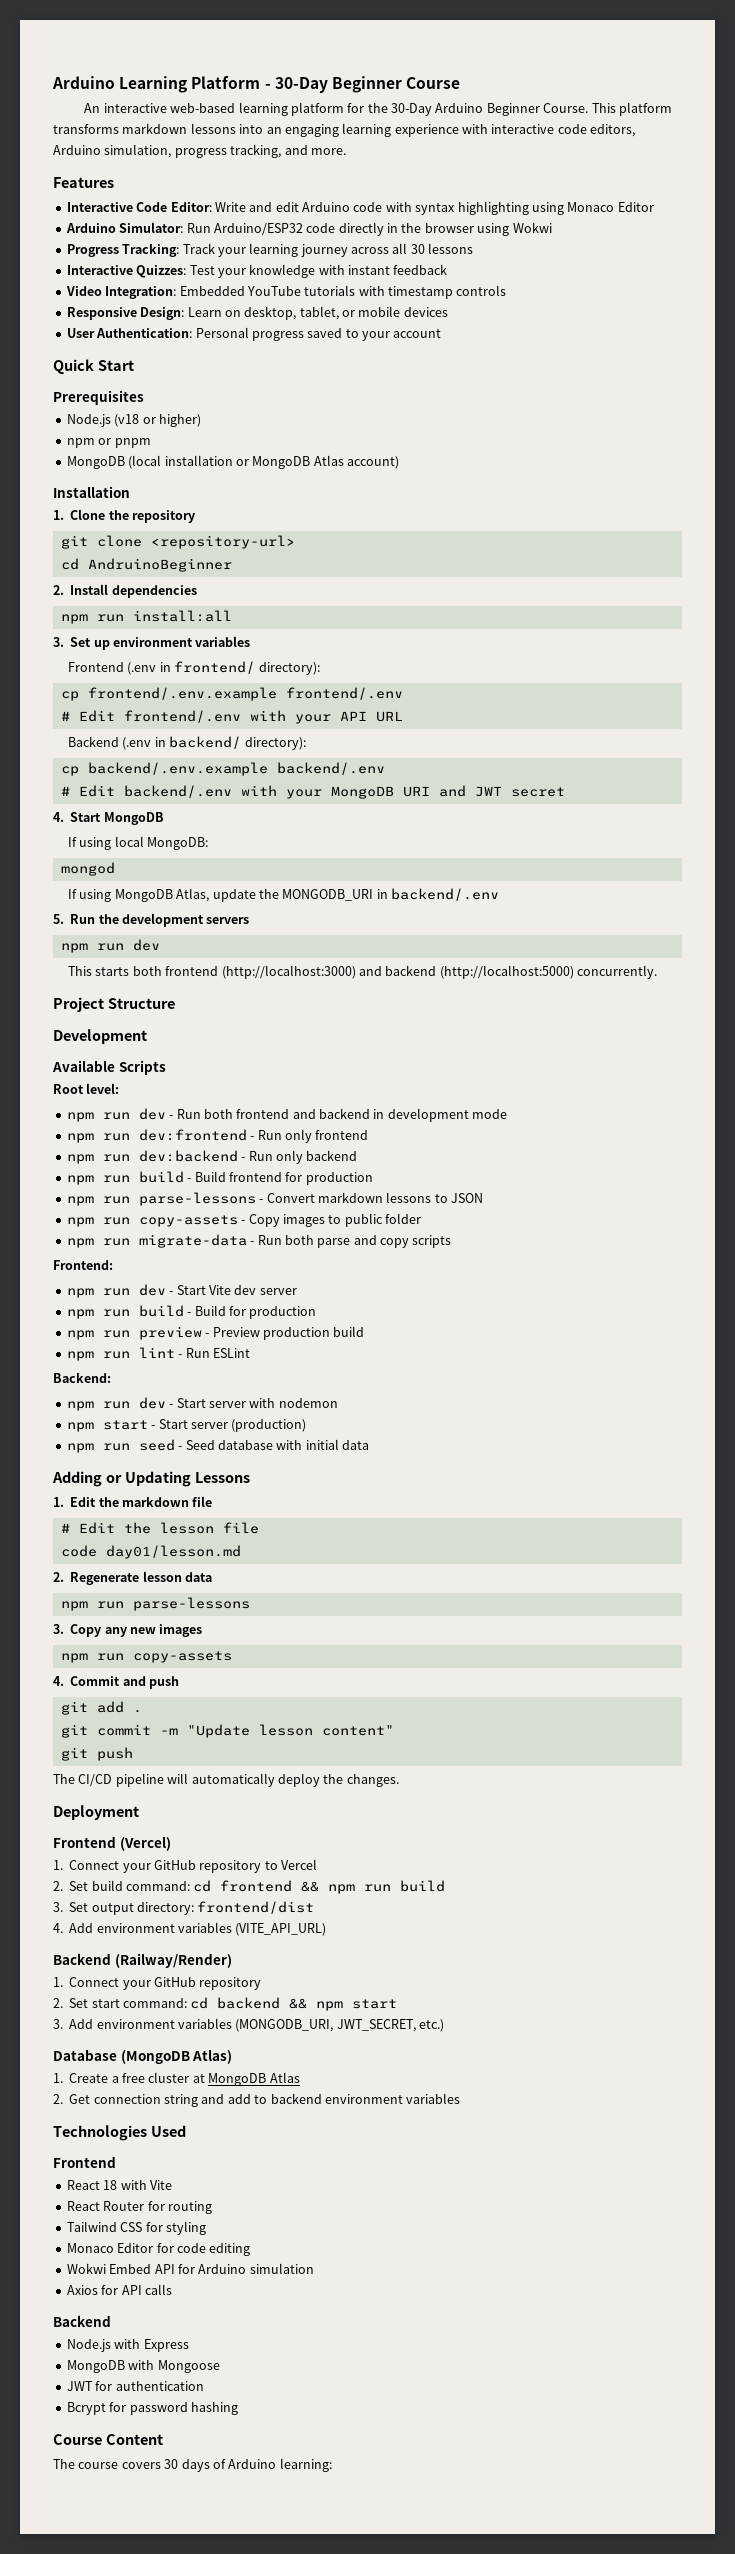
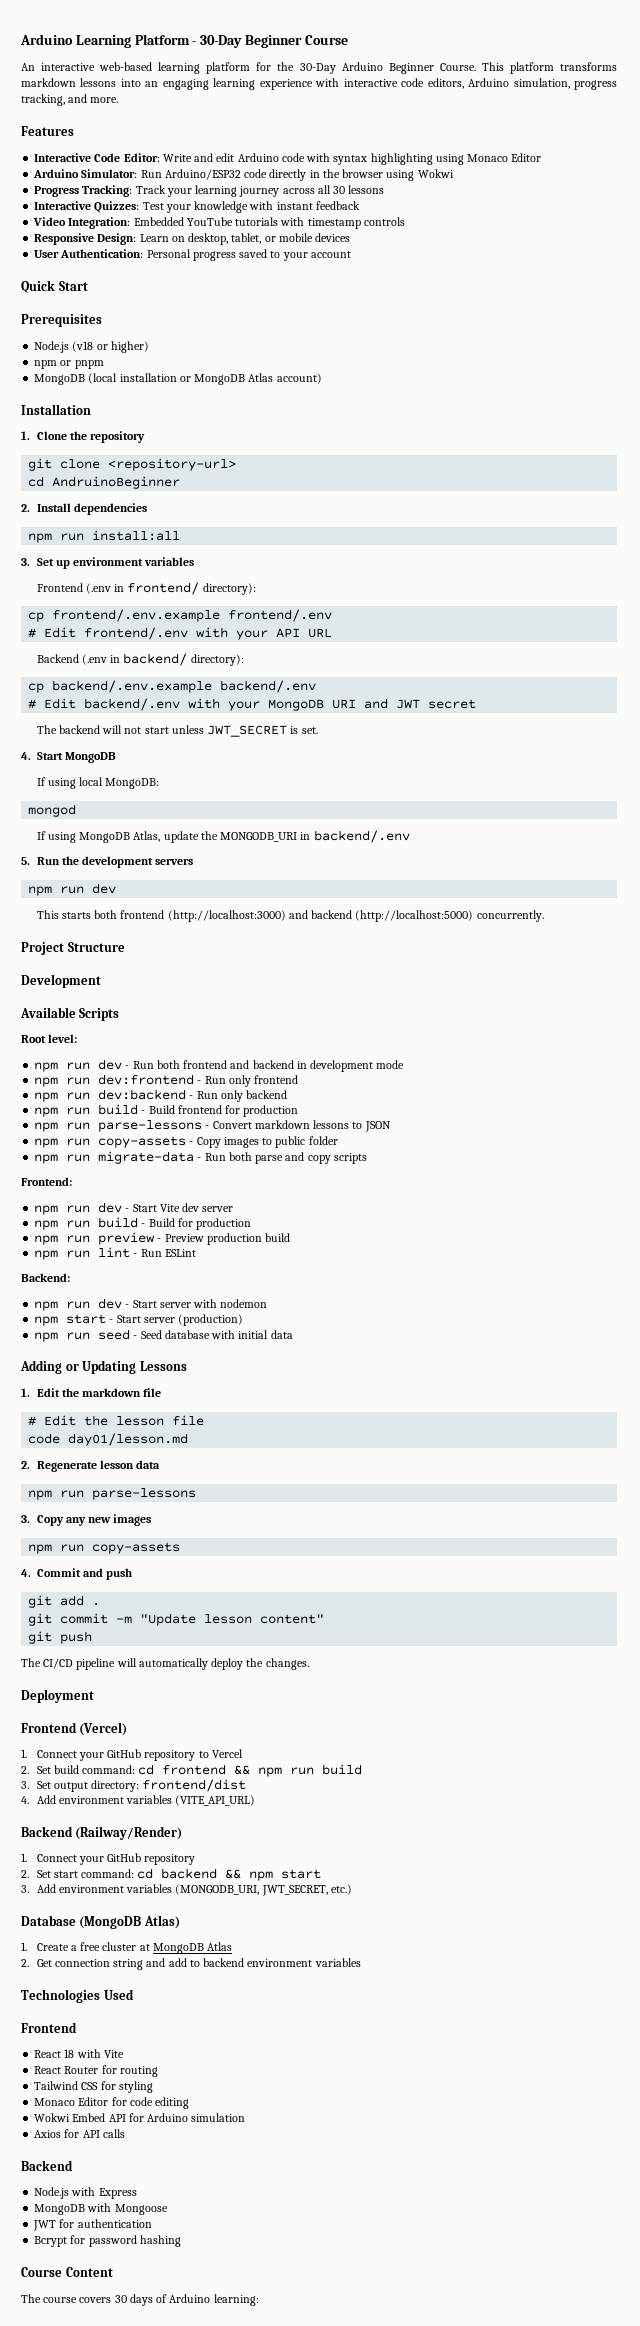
+ The backend will not start unless JWT_SECRET is set.

